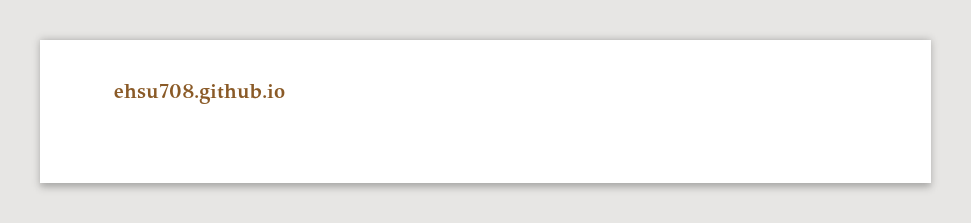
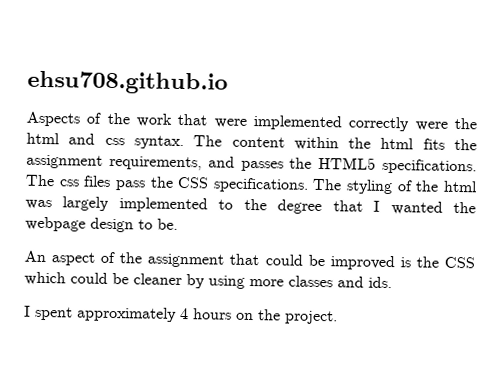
+ Aspects of the work that were implemented correctly were the html and css syntax. The content within the html fits the assignment requirements, and passes the HTML5 specifications. The css files pass the CSS specifications. The styling of the html was largely implemented to the degree that I wanted the webpage design to be.
+ An aspect of the assignment that could be improved is the CSS which could be cleaner by using more classes and ids.
+ I spent approximately 4 hours on the project.

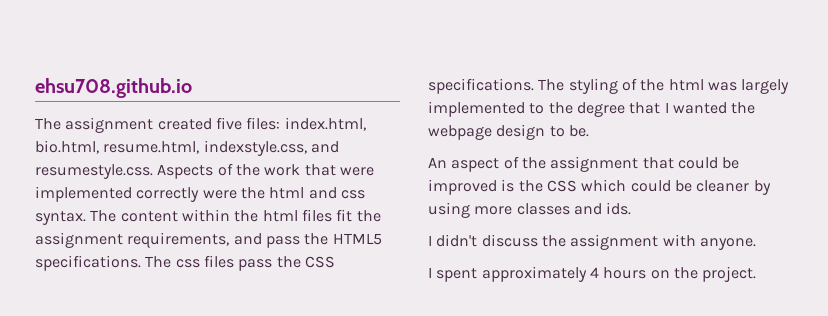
- Aspects of the work that were implemented correctly were the html and css syntax.
+ The assignment created five files: index.html, bio.html, resume.html, indexstyle.css, and resumestyle.css. Aspects of the work that were implemented correctly were the html and css syntax.
- The content within the html fits the assignment requirements, and passes the HTML5 specifications.
+ The content within the html files fit the assignment requirements, and pass the HTML5 specifications.
+ I didn't discuss the assignment with anyone.

